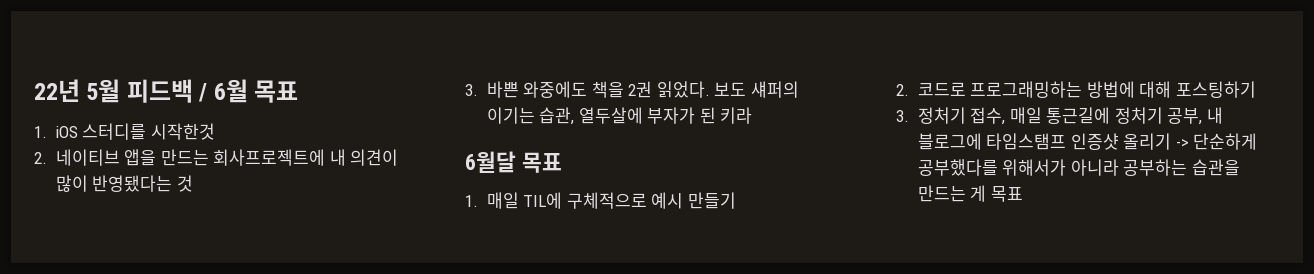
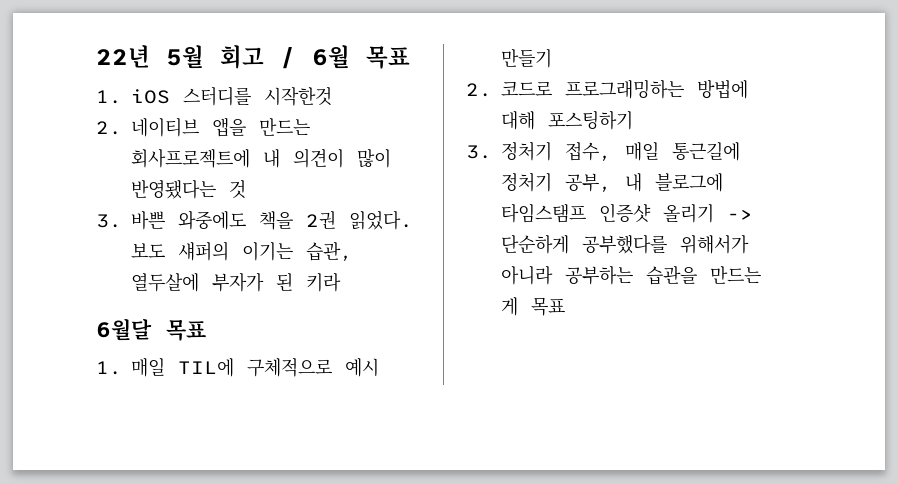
- 22년 5월 피드백 / 6월 목표
+ 22년 5월 회고 / 6월 목표

